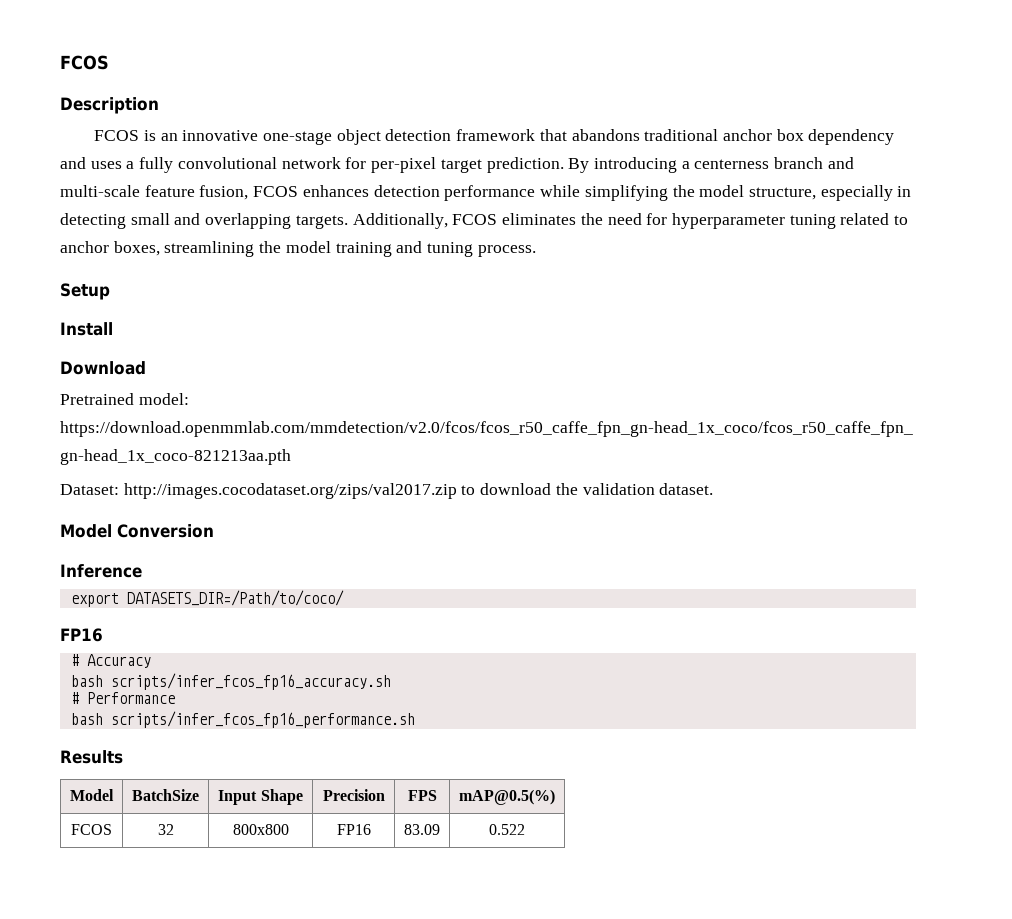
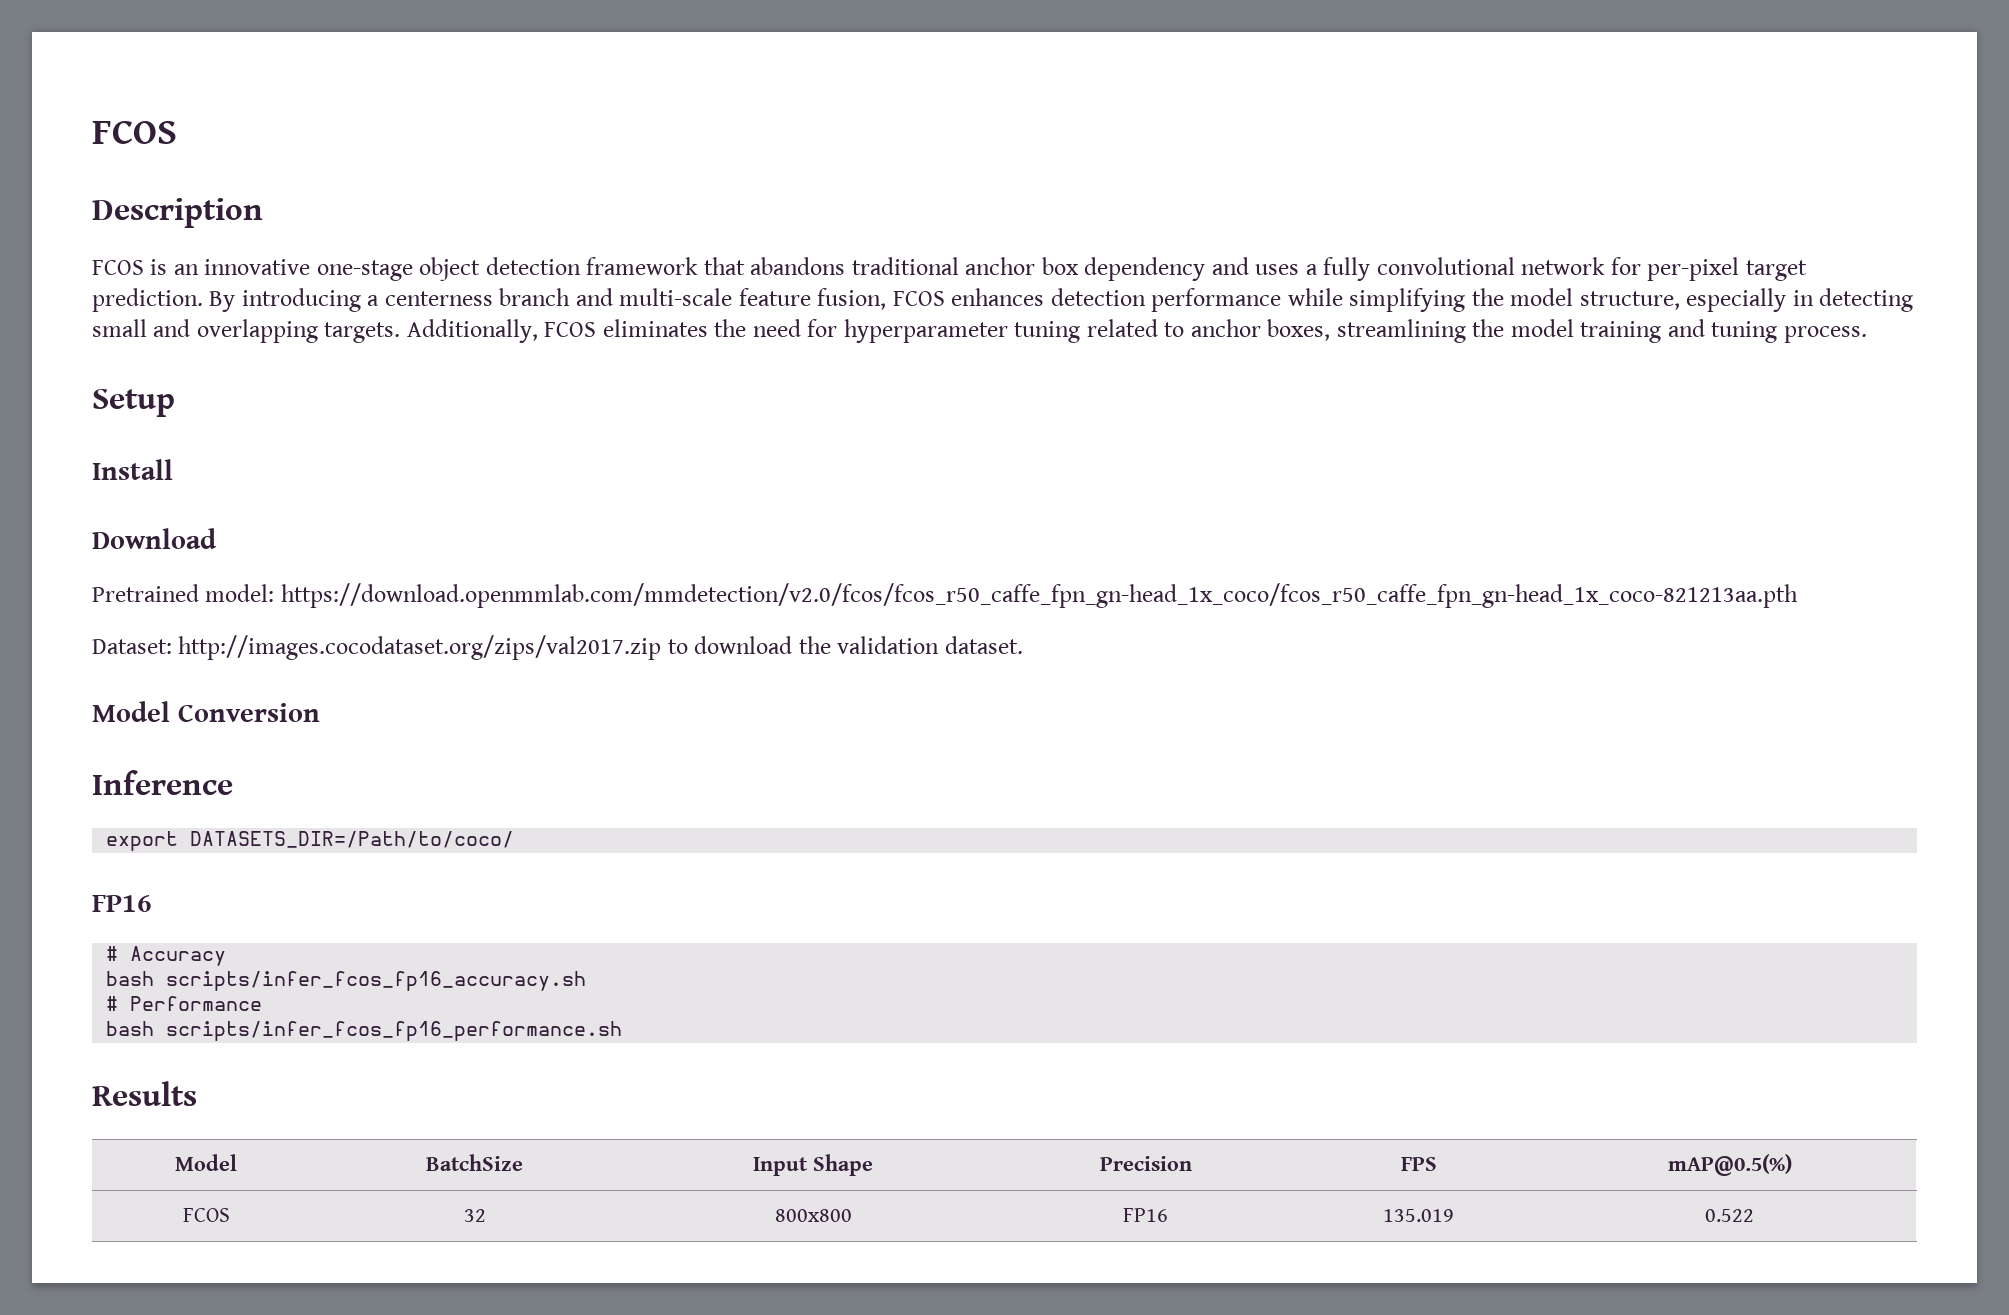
- FCOS | 32 | 800x800 | FP16 | 83.09 | 0.522
+ FCOS | 32 | 800x800 | FP16 | 135.019 | 0.522

